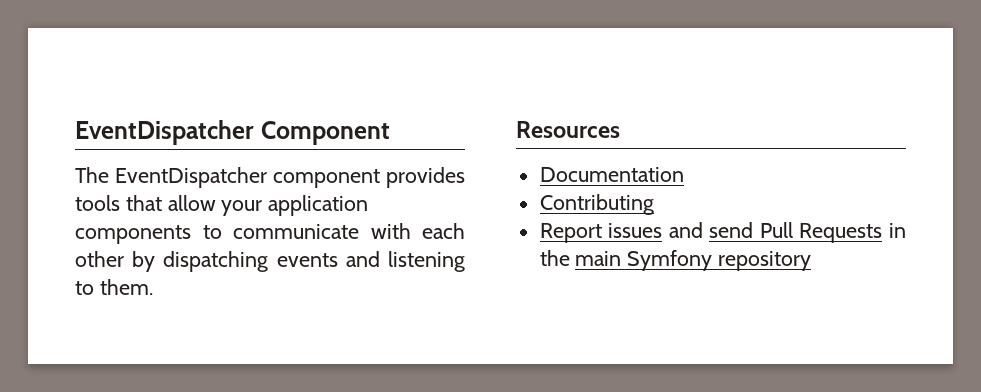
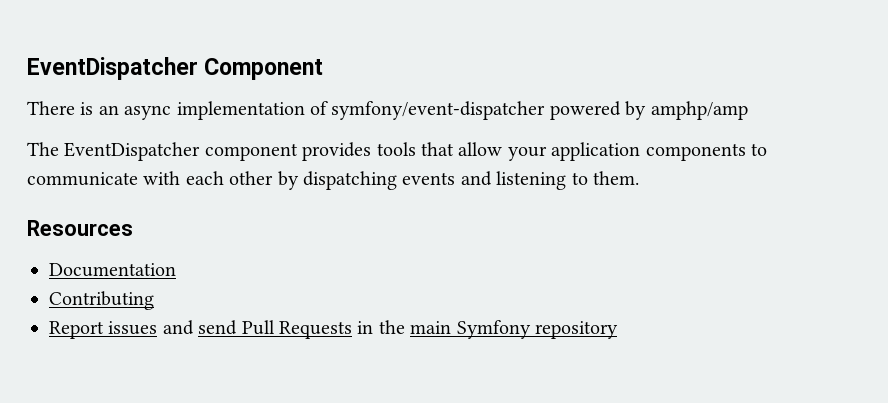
+ There is an async implementation of symfony/event-dispatcher powered by amphp/amp

